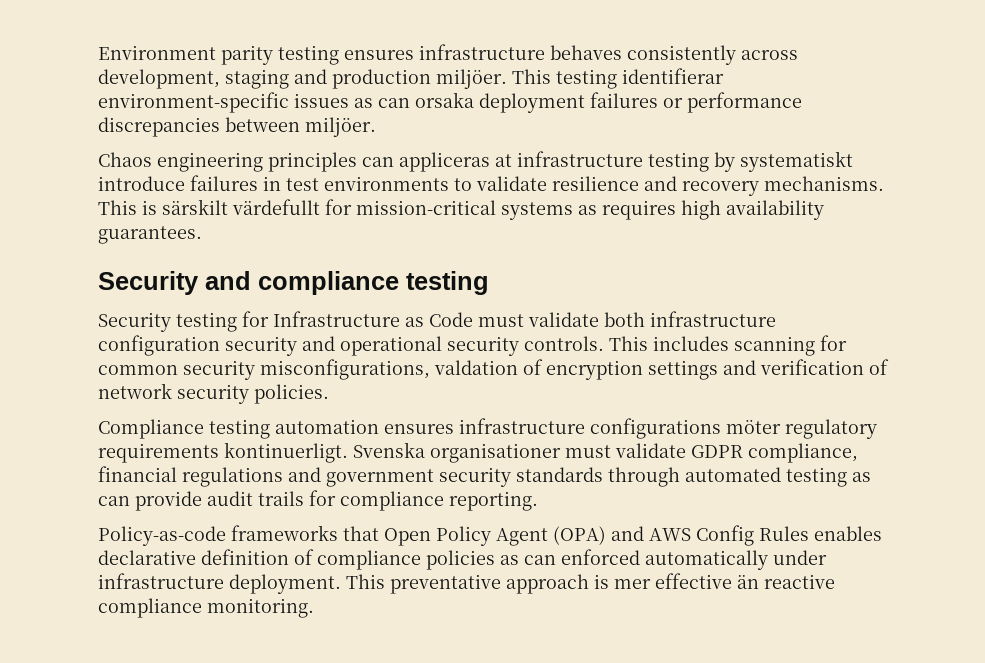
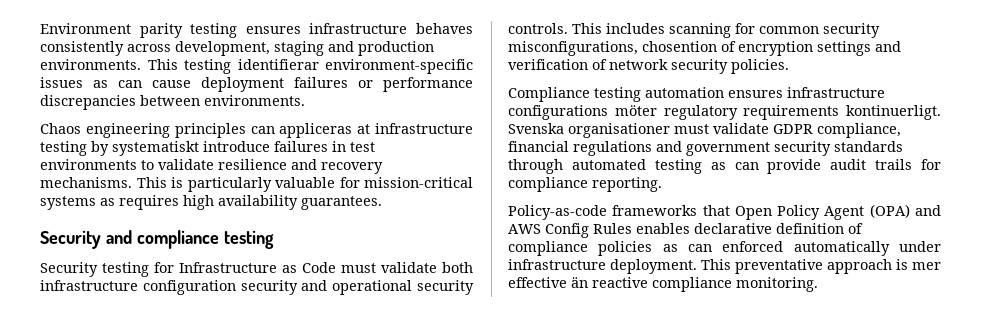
- Environment parity testing ensures infrastructure behaves consistently across development, staging and production miljöer.
+ Environment parity testing ensures infrastructure behaves consistently across development, staging and production environments.
- This testing identifierar environment-specific issues as can orsaka deployment failures or performance discrepancies between miljöer.
+ This testing identifierar environment-specific issues as can cause deployment failures or performance discrepancies between environments.
- This is särskilt värdefullt for mission-critical systems as requires high availability guarantees.
+ This is particularly valuable for mission-critical systems as requires high availability guarantees.
- This includes scanning for common security misconfigurations, valdation of encryption settings and verification of network security policies.
+ This includes scanning for common security misconfigurations, chosention of encryption settings and verification of network security policies.

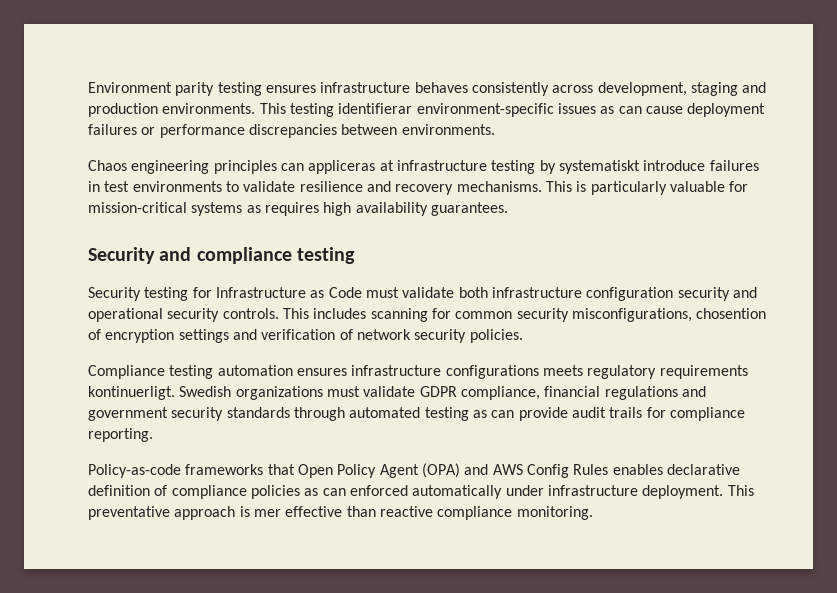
- Compliance testing automation ensures infrastructure configurations möter regulatory requirements kontinuerligt.
+ Compliance testing automation ensures infrastructure configurations meets regulatory requirements kontinuerligt.
- Svenska organisationer must validate GDPR compliance, financial regulations and government security standards through automated testing as can provide audit trails for compliance reporting.
+ Swedish organizations must validate GDPR compliance, financial regulations and government security standards through automated testing as can provide audit trails for compliance reporting.
- This preventative approach is mer effective än reactive compliance monitoring.
+ This preventative approach is mer effective than reactive compliance monitoring.

